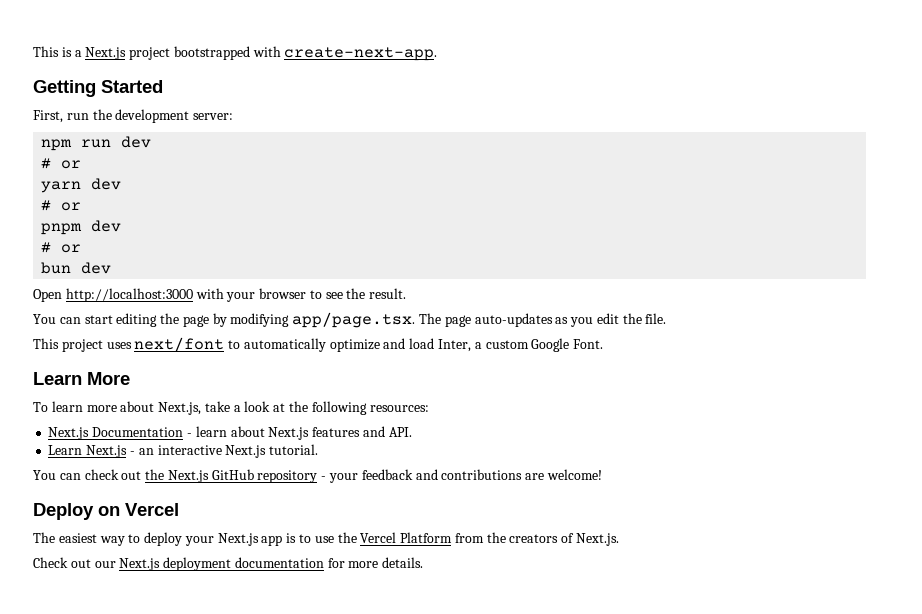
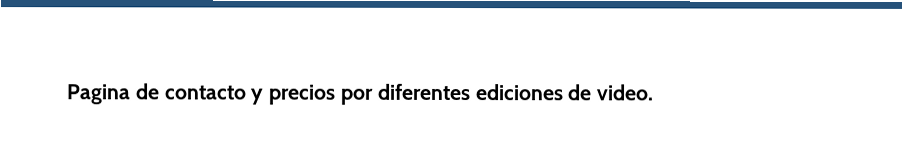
- This is a Next.js project bootstrapped with create-next-app.
- Getting Started
- First, run the development server:
- npm run dev
- # or
- yarn dev
- # or
- pnpm dev
- # or
- bun dev
- Open http://localhost:3000 with your browser to see the result.
- You can start editing the page by modifying app/page.tsx. The page auto-updates as you edit the file.
- This project uses next/font to automatically optimize and load Inter, a custom Google Font.
- Learn More
- To learn more about Next.js, take a look at the following resources:
- Next.js Documentation - learn about Next.js features and API.
- Learn Next.js - an interactive Next.js tutorial.
- You can check out the Next.js GitHub repository - your feedback and contributions are welcome!
- Deploy on Vercel
- The easiest way to deploy your Next.js app is to use the Vercel Platform from the creators of Next.js.
- Check out our Next.js deployment documentation for more details.
+ Pagina de contacto y precios por diferentes ediciones de video.

